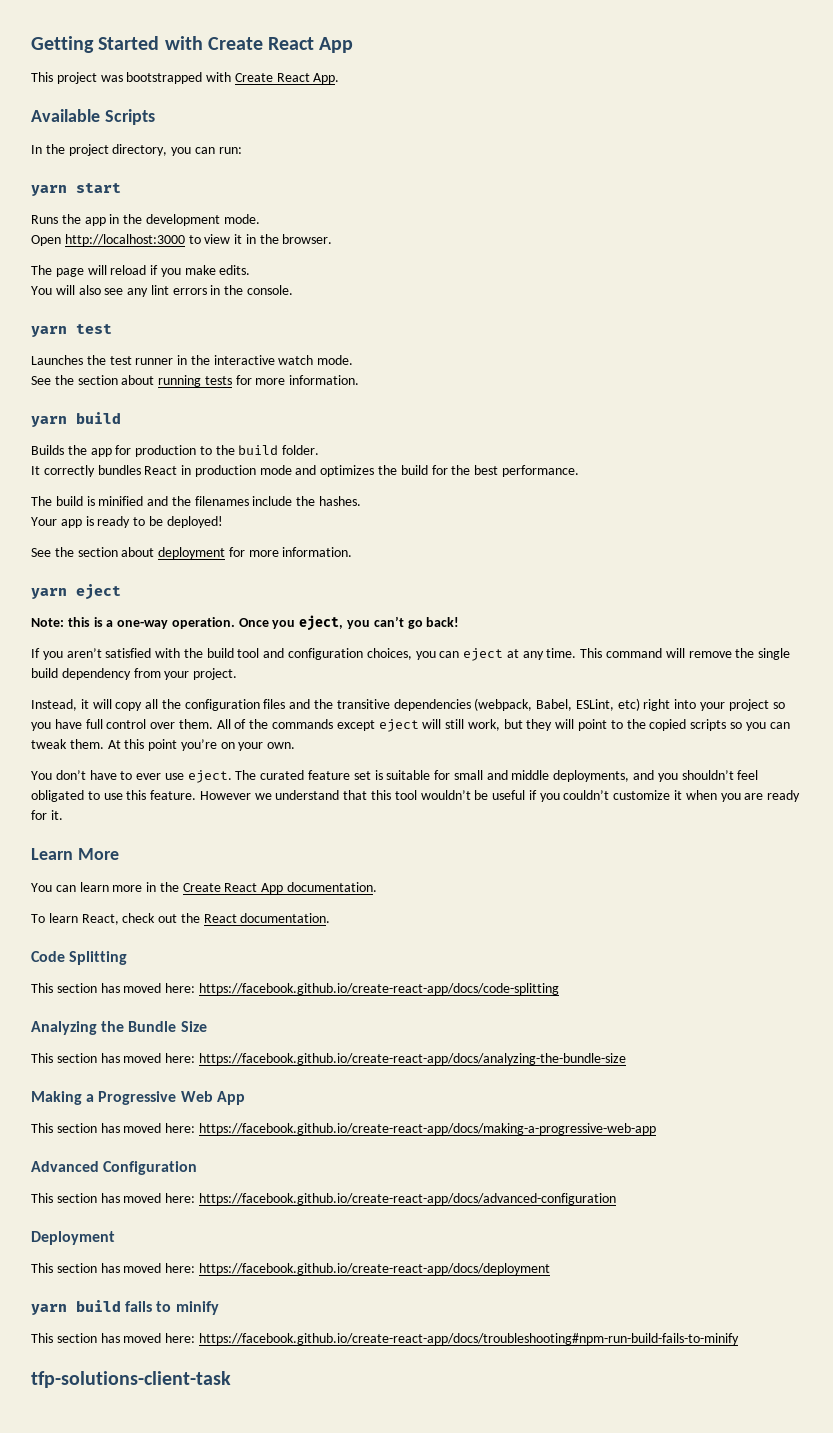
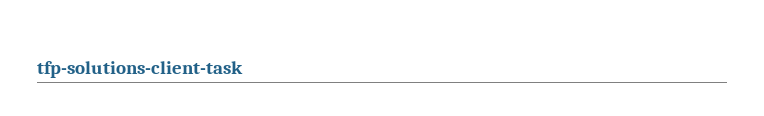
- Getting Started with Create React App
- This project was bootstrapped with Create React App.
- Available Scripts
- In the project directory, you can run:
- yarn start
- Runs the app in the development mode.
- Open http://localhost:3000 to view it in the browser.
- The page will reload if you make edits.
- You will also see any lint errors in the console.
- yarn test
- Launches the test runner in the interactive watch mode.
- See the section about running tests for more information.
- yarn build
- Builds the app for production to the build folder.
- It correctly bundles React in production mode and optimizes the build for the best performance.
- The build is minified and the filenames include the hashes.
- Your app is ready to be deployed!
- See the section about deployment for more information.
- yarn eject
- Note: this is a one-way operation. Once you eject, you can’t go back!
- If you aren’t satisfied with the build tool and configuration choices, you can eject at any time. This command will remove the single build dependency from your project.
- Instead, it will copy all the configuration files and the transitive dependencies (webpack, Babel, ESLint, etc) right into your project so you have full control over them. All of the commands except eject will still work, but they will point to the copied scripts so you can tweak them. At this point you’re on your own.
- You don’t have to ever use eject. The curated feature set is suitable for small and middle deployments, and you shouldn’t feel obligated to use this feature. However we understand that this tool wouldn’t be useful if you couldn’t customize it when you are ready for it.
- Learn More
- You can learn more in the Create React App documentation.
- To learn React, check out the React documentation.
- Code Splitting
- This section has moved here: https://facebook.github.io/create-react-app/docs/code-splitting
- Analyzing the Bundle Size
- This section has moved here: https://facebook.github.io/create-react-app/docs/analyzing-the-bundle-size
- Making a Progressive Web App
- This section has moved here: https://facebook.github.io/create-react-app/docs/making-a-progressive-web-app
- Advanced Configuration
- This section has moved here: https://facebook.github.io/create-react-app/docs/advanced-configuration
- Deployment
- This section has moved here: https://facebook.github.io/create-react-app/docs/deployment
- yarn build fails to minify
- This section has moved here: https://facebook.github.io/create-react-app/docs/troubleshooting#npm-run-build-fails-to-minify

